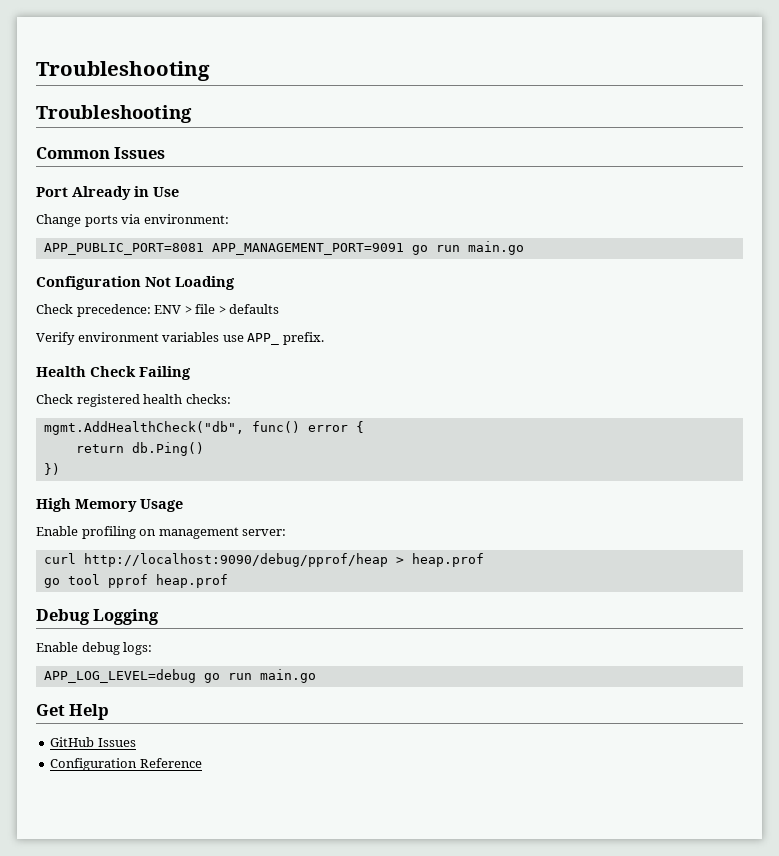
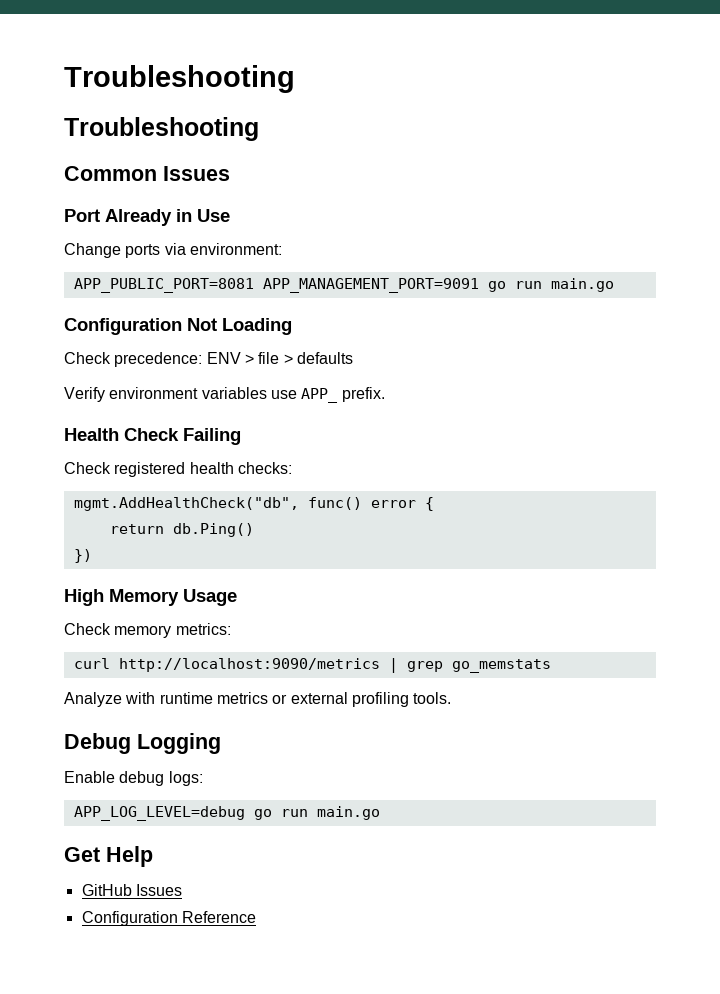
- Enable profiling on management server:
- curl http://localhost:9090/debug/pprof/heap > heap.prof
- go tool pprof heap.prof
+ Check memory metrics:
+ curl http://localhost:9090/metrics | grep go_memstats
+ Analyze with runtime metrics or external profiling tools.

